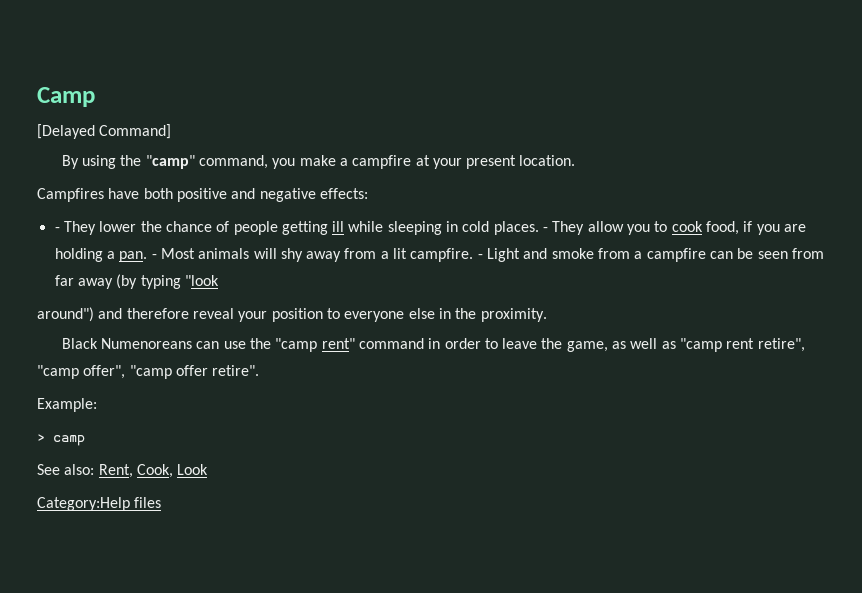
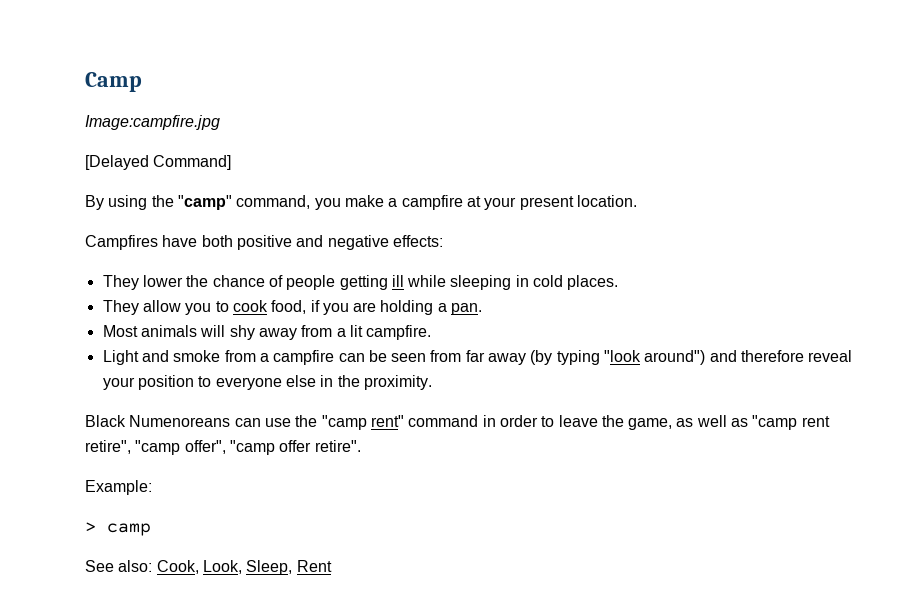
+ Image:campfire.jpg
- - They lower the chance of people getting ill while sleeping in cold places. - They allow you to cook food, if you are holding a pan. - Most animals will shy away from a lit campfire. - Light and smoke from a campfire can be seen from far away (by typing "look
- around") and therefore reveal your position to everyone else in the proximity.
+ They lower the chance of people getting ill while sleeping in cold places.
+ They allow you to cook food, if you are holding a pan.
+ Most animals will shy away from a lit campfire.
+ Light and smoke from a campfire can be seen from far away (by typing "look around") and therefore reveal your position to everyone else in the proximity.
- See also: Rent, Cook, Look
- Category:Help files
+ See also: Cook, Look, Sleep, Rent

